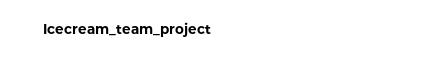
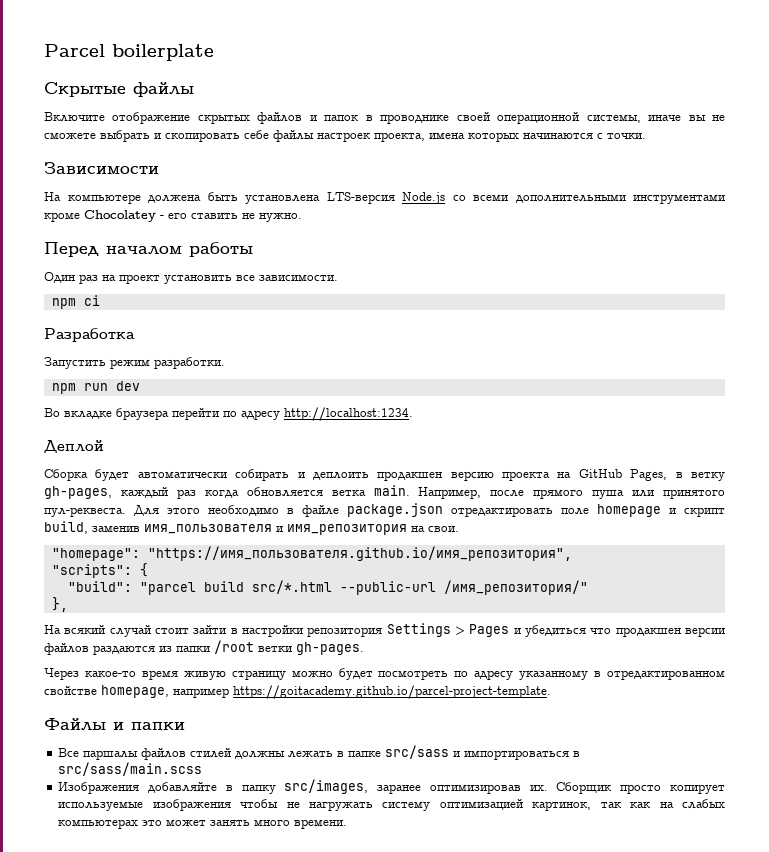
- Icecream_team_project
+ Parcel boilerplate
+ Скрытые файлы
+ Включите отображение скрытых файлов и папок в проводнике своей операционной системы, иначе вы не сможете выбрать и скопировать себе файлы настроек проекта, имена которых начинаются с точки.
+ Зависимости
+ На компьютере должена быть установлена LTS-версия Node.js со всеми дополнительными инструментами кроме Chocolatey - его ставить не нужно.
+ Перед началом работы
+ Один раз на проект установить все зависимости.
+ npm ci
+ Разработка
+ Запустить режим разработки.
+ npm run dev
+ Во вкладке браузера перейти по адресу http://localhost:1234.
+ Деплой
+ Сборка будет автоматически собирать и деплоить продакшен версию проекта на GitHub Pages, в ветку gh-pages, каждый раз когда обновляется ветка main. Например, после прямого пуша или принятого пул-реквеста. Для этого необходимо в файле package.json отредактировать поле homepage и скрипт build, заменив имя_пользователя и имя_репозитория на свои.
+ "homepage": "https://имя_пользователя.github.io/имя_репозитория",
+ "scripts": {
+ "build": "parcel build src/*.html --public-url /имя_репозитория/"
+ },
+ На всякий случай стоит зайти в настройки репозитория Settings > Pages и убедиться что продакшен версии файлов раздаются из папки /root ветки gh-pages.
+ Через какое-то время живую страницу можно будет посмотреть по адресу указанному в отредактированном свойстве homepage, например https://goitacademy.github.io/parcel-project-template.
+ Файлы и папки
+ Все паршалы файлов стилей должны лежать в папке src/sass и импортироваться в src/sass/main.scss
+ Изображения добавляйте в папку src/images, заранее оптимизировав их. Сборщик просто копирует используемые изображения чтобы не нагружать систему оптимизацией картинок, так как на слабых компьютерах это может занять много времени.

